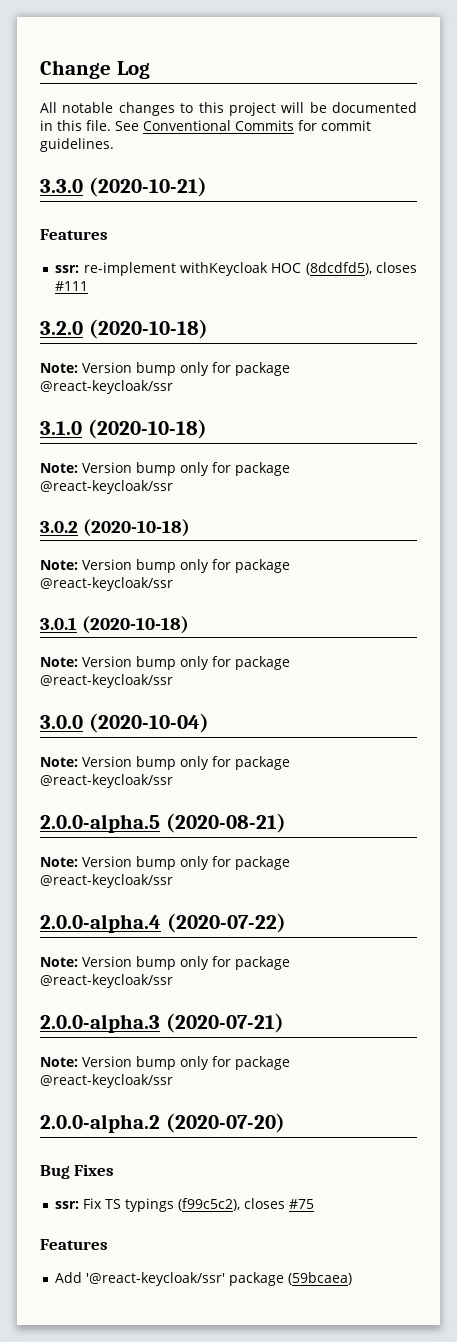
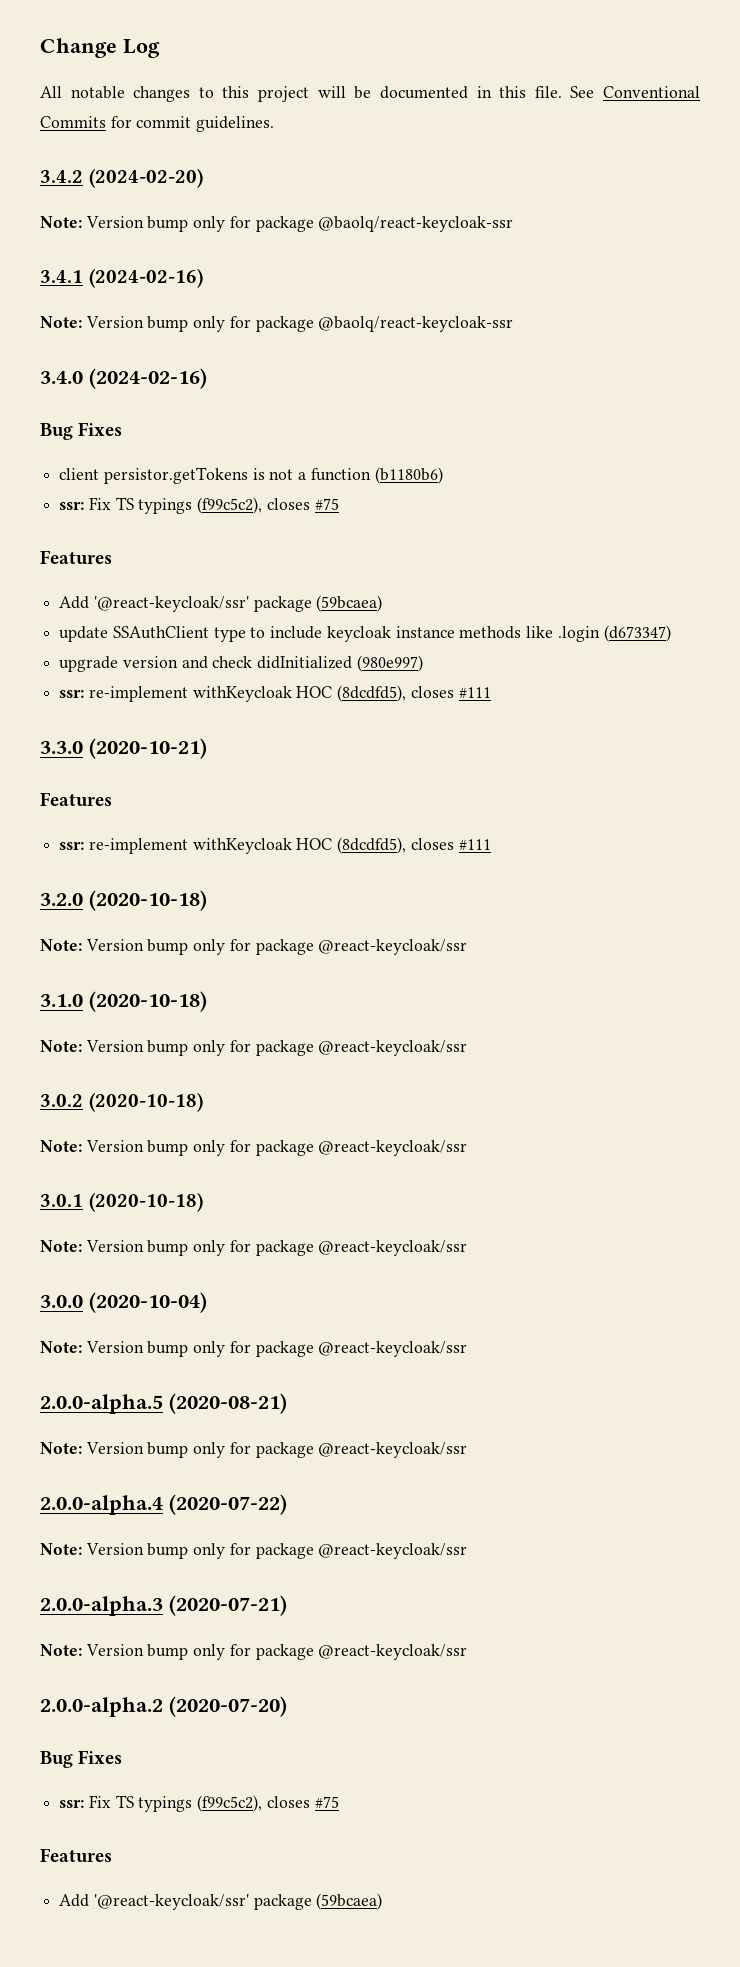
+ 3.4.2 (2024-02-20)
+ Note: Version bump only for package @baolq/react-keycloak-ssr
+ 3.4.1 (2024-02-16)
+ Note: Version bump only for package @baolq/react-keycloak-ssr
+ 3.4.0 (2024-02-16)
+ Bug Fixes
+ client persistor.getTokens is not a function (b1180b6)
+ ssr: Fix TS typings (f99c5c2), closes #75
+ Features
+ Add '@react-keycloak/ssr' package (59bcaea)
+ update SSAuthClient type to include keycloak instance methods like .login (d673347)
+ upgrade version and check didInitialized (980e997)
+ ssr: re-implement withKeycloak HOC (8dcdfd5), closes #111

